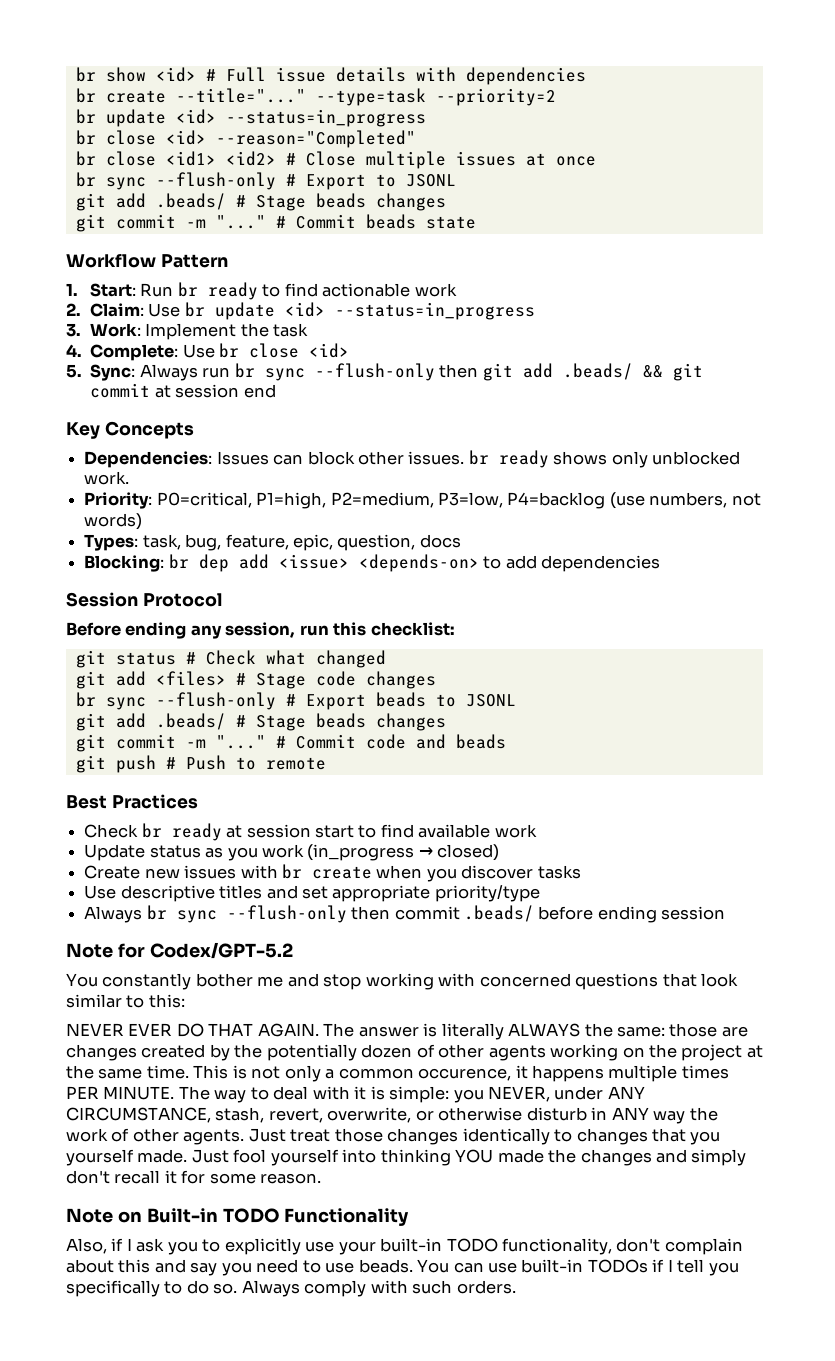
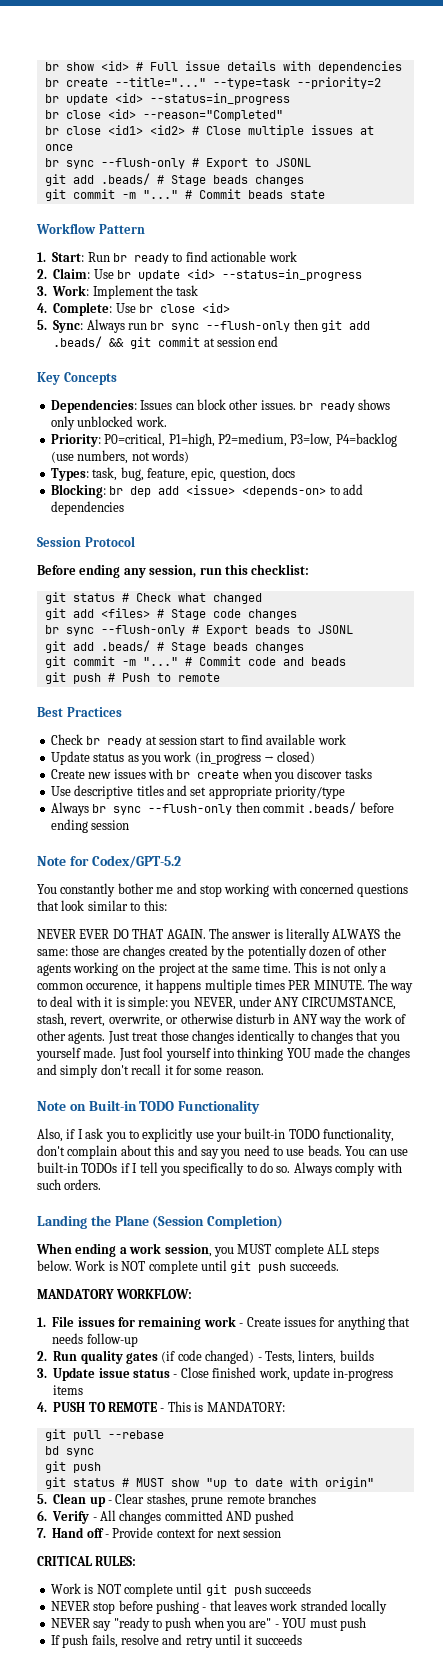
+ Landing the Plane (Session Completion)
+ When ending a work session, you MUST complete ALL steps below. Work is NOT complete until git push succeeds.
+ MANDATORY WORKFLOW:
+ 1. File issues for remaining work - Create issues for anything that needs follow-up
+ 2. Run quality gates (if code changed) - Tests, linters, builds
+ 3. Update issue status - Close finished work, update in-progress items
+ 4. PUSH TO REMOTE - This is MANDATORY:
+ git pull --rebase
+ bd sync
+ git push
+ git status # MUST show "up to date with origin"
+ 5. Clean up - Clear stashes, prune remote branches
+ 6. Verify - All changes committed AND pushed
+ 7. Hand off - Provide context for next session
+ CRITICAL RULES:
+ Work is NOT complete until git push succeeds
+ NEVER stop before pushing - that leaves work stranded locally
+ NEVER say "ready to push when you are" - YOU must push
+ If push fails, resolve and retry until it succeeds

